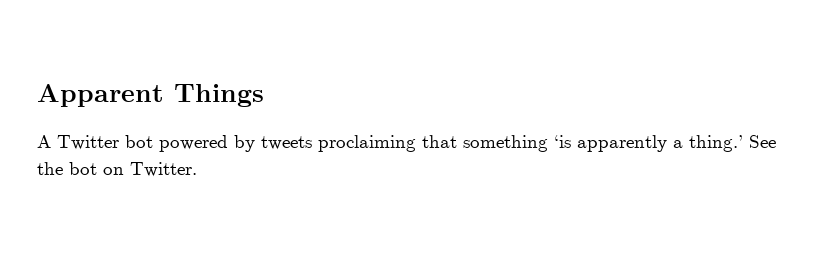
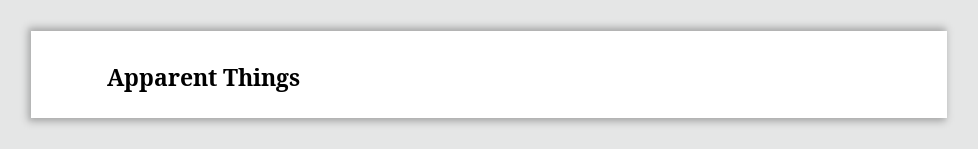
- A Twitter bot powered by tweets proclaiming that something ‘is apparently a thing.’ See the bot on Twitter.

